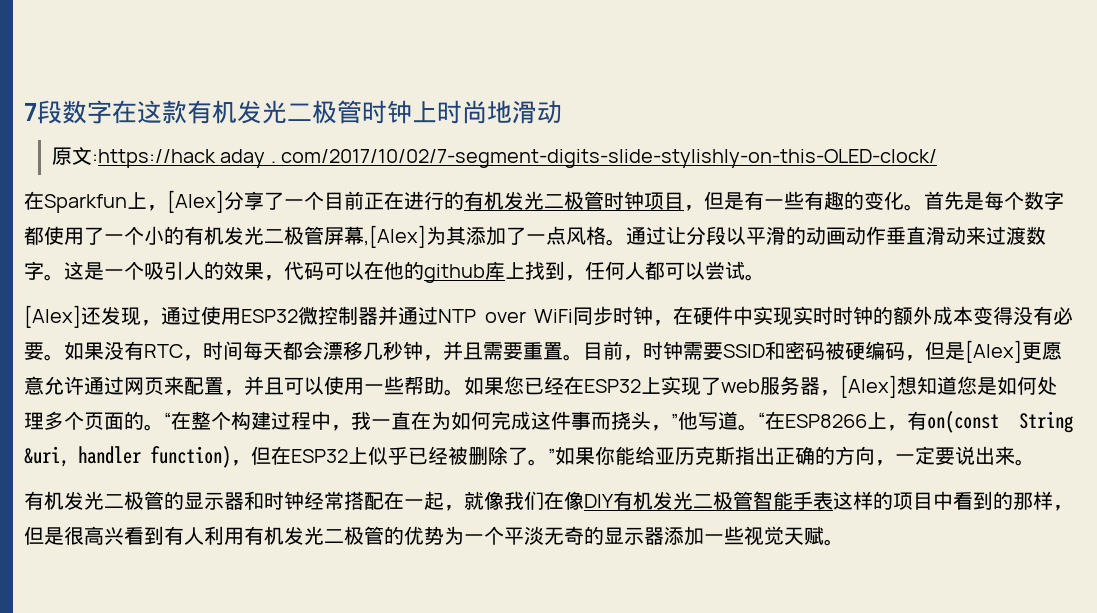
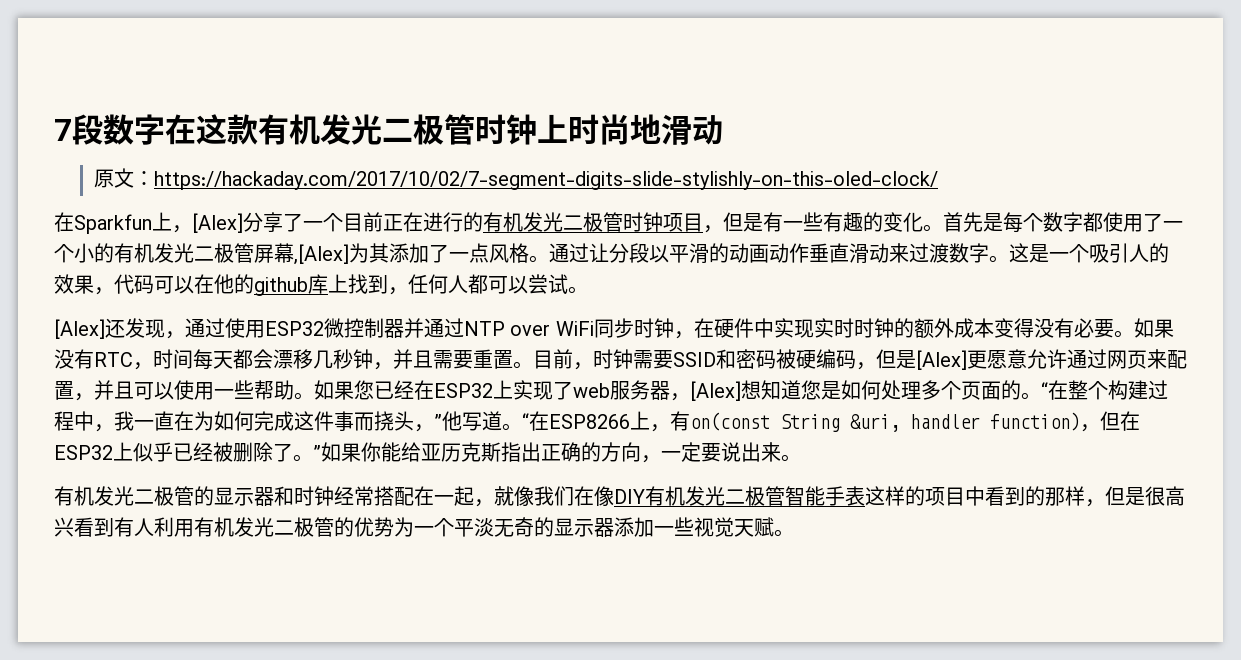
- 原文:https://hack aday . com/2017/10/02/7-segment-digits-slide-stylishly-on-this-OLED-clock/
+ 原文：https://hackaday.com/2017/10/02/7-segment-digits-slide-stylishly-on-this-oled-clock/

